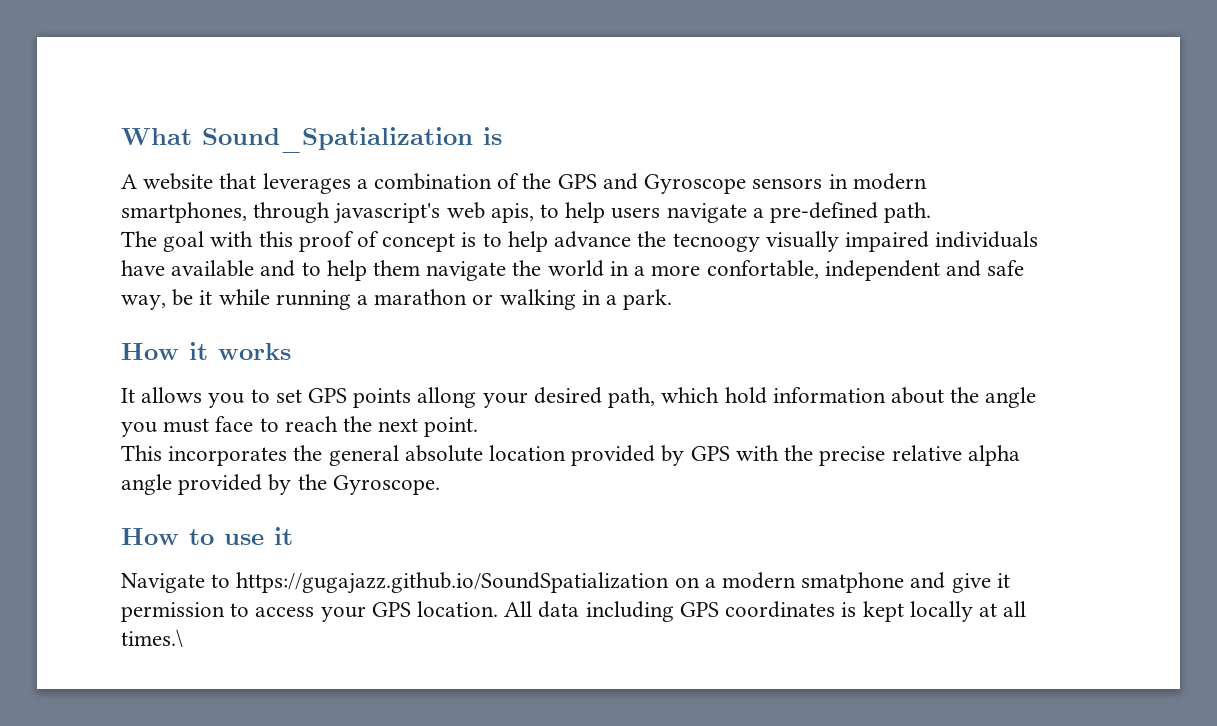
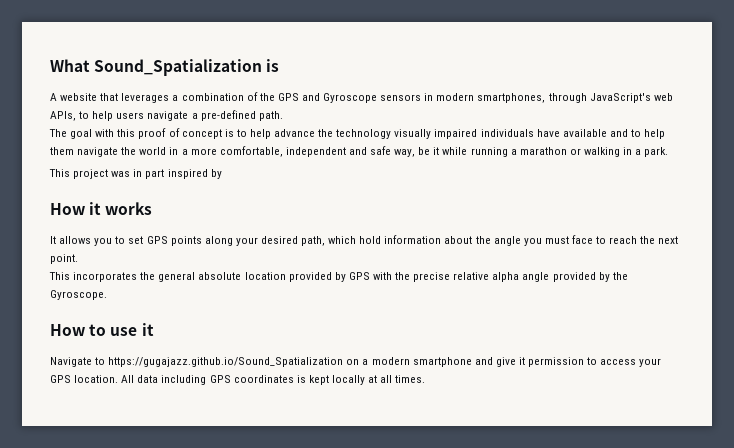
- A website that leverages a combination of the GPS and Gyroscope sensors in modern smartphones, through javascript's web apis, to help users navigate a pre-defined path.
+ A website that leverages a combination of the GPS and Gyroscope sensors in modern smartphones, through JavaScript's web APIs, to help users navigate a pre-defined path.
- The goal with this proof of concept is to help advance the tecnoogy visually impaired individuals have available and to help them navigate the world in a more confortable, independent and safe way, be it while running a marathon or walking in a park.
+ The goal with this proof of concept is to help advance the technology visually impaired individuals have available and to help them navigate the world in a more comfortable, independent and safe way, be it while running a marathon or walking in a park.
+ This project was in part inspired by
- It allows you to set GPS points allong your desired path, which hold information about the angle you must face to reach the next point.
+ It allows you to set GPS points along your desired path, which hold information about the angle you must face to reach the next point.
- Navigate to https://gugajazz.github.io/SoundSpatialization on a modern smatphone and give it permission to access your GPS location.
+ Navigate to https://gugajazz.github.io/Sound_Spatialization on a modern smartphone and give it permission to access your GPS location.
- All data including GPS coordinates is kept locally at all times.\
+ All data including GPS coordinates is kept locally at all times.

